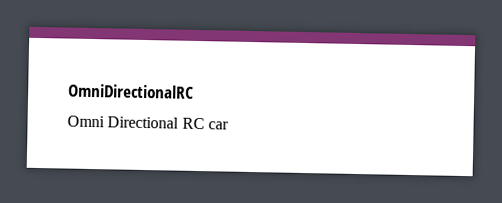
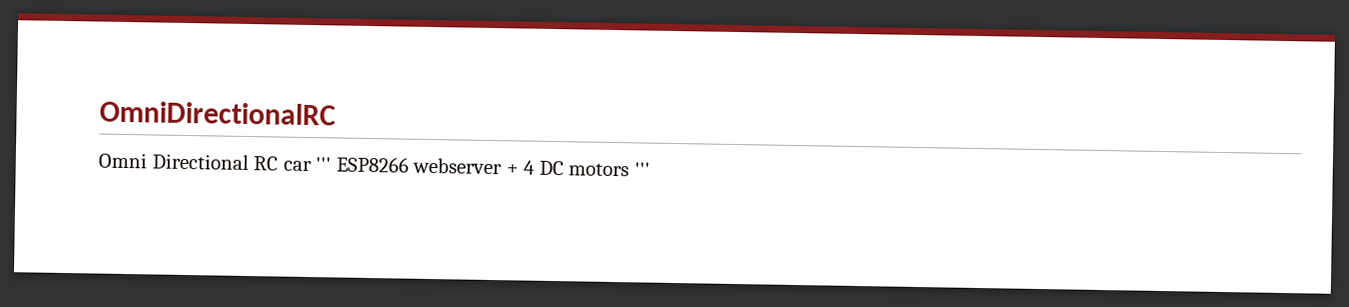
- Omni Directional RC car
+ Omni Directional RC car ''' ESP8266 webserver + 4 DC motors '''

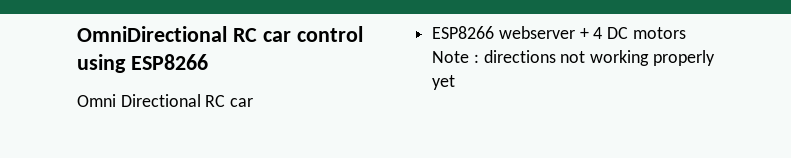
- OmniDirectionalRC
+ OmniDirectional RC car control using ESP8266
- Omni Directional RC car ''' ESP8266 webserver + 4 DC motors '''
+ Omni Directional RC car
+ ESP8266 webserver + 4 DC motors Note : directions not working properly yet

